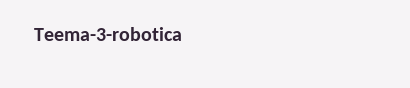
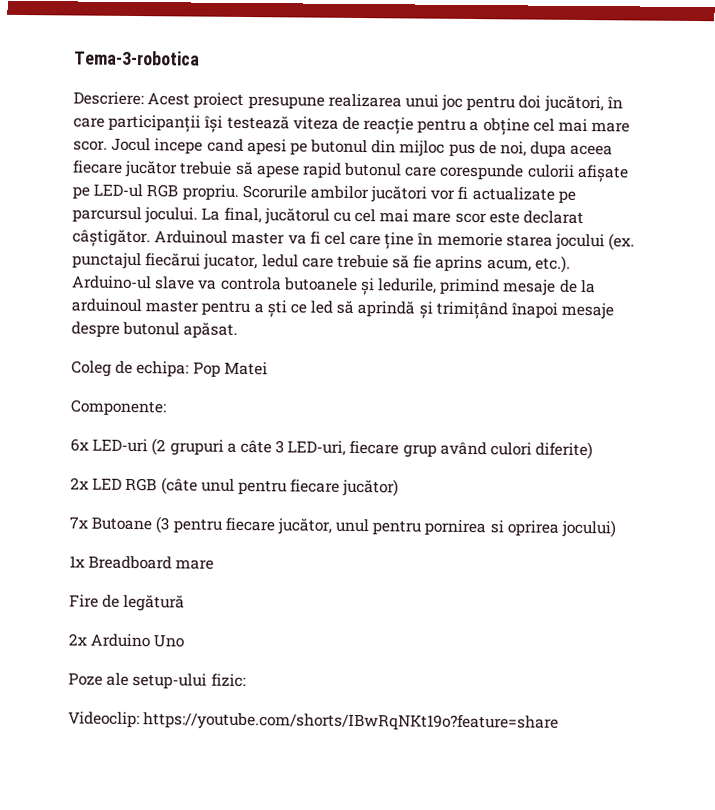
- Teema-3-robotica
+ Tema-3-robotica
+ Descriere: Acest proiect presupune realizarea unui joc pentru doi jucători, în care participanții își testează viteza de reacție pentru a obține cel mai mare scor. Jocul incepe cand apesi pe butonul din mijloc pus de noi, dupa aceea fiecare jucător trebuie să apese rapid butonul care corespunde culorii afișate pe LED-ul RGB propriu. Scorurile ambilor jucători vor fi actualizate pe parcursul jocului. La final, jucătorul cu cel mai mare scor este declarat câștigător. Arduinoul master va fi cel care ține în memorie starea jocului (ex. punctajul fiecărui jucator, ledul care trebuie să fie aprins acum, etc.). Arduino-ul slave va controla butoanele și ledurile, primind mesaje de la arduinoul master pentru a ști ce led să aprindă și trimițând înapoi mesaje despre butonul apăsat.
+ Coleg de echipa: Pop Matei
+ Componente:
+ 6x LED-uri (2 grupuri a câte 3 LED-uri, fiecare grup având culori diferite)
+ 2x LED RGB (câte unul pentru fiecare jucător)
+ 7x Butoane (3 pentru fiecare jucător, unul pentru pornirea si oprirea jocului)
+ 1x Breadboard mare
+ Fire de legătură
+ 2x Arduino Uno
+ Poze ale setup-ului fizic:
+ Videoclip: https://youtube.com/shorts/IBwRqNKt19o?feature=share

